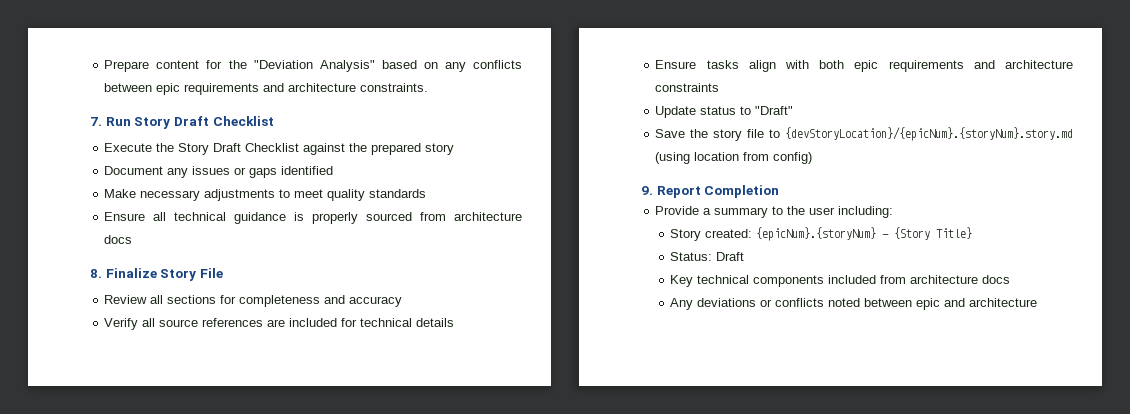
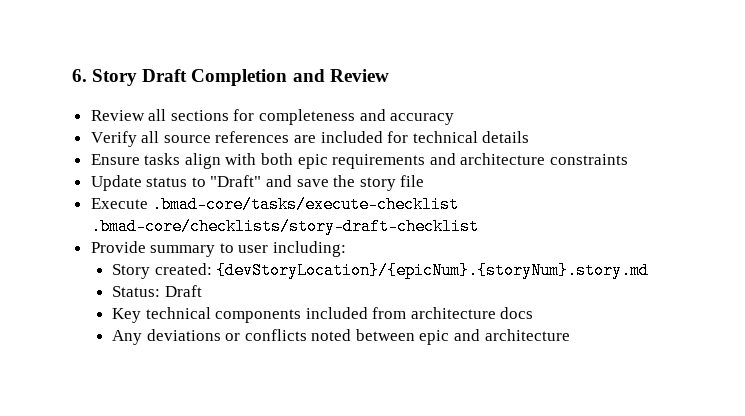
- Prepare content for the "Deviation Analysis" based on any conflicts between epic requirements and architecture constraints.
- 7. Run Story Draft Checklist
- Execute the Story Draft Checklist against the prepared story
- Document any issues or gaps identified
- Make necessary adjustments to meet quality standards
- Ensure all technical guidance is properly sourced from architecture docs
- 8. Finalize Story File
+ 6. Story Draft Completion and Review
- Update status to "Draft"
- Save the story file to {devStoryLocation}/{epicNum}.{storyNum}.story.md (using location from config)
- 9. Report Completion
+ Update status to "Draft" and save the story file
+ Execute .bmad-core/tasks/execute-checklist .bmad-core/checklists/story-draft-checklist
- Provide a summary to the user including:
+ Provide summary to user including:
- Story created: {epicNum}.{storyNum} - {Story Title}
+ Story created: {devStoryLocation}/{epicNum}.{storyNum}.story.md

